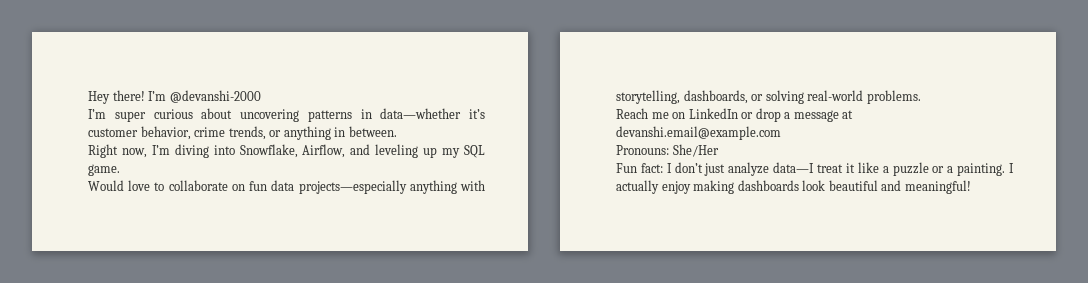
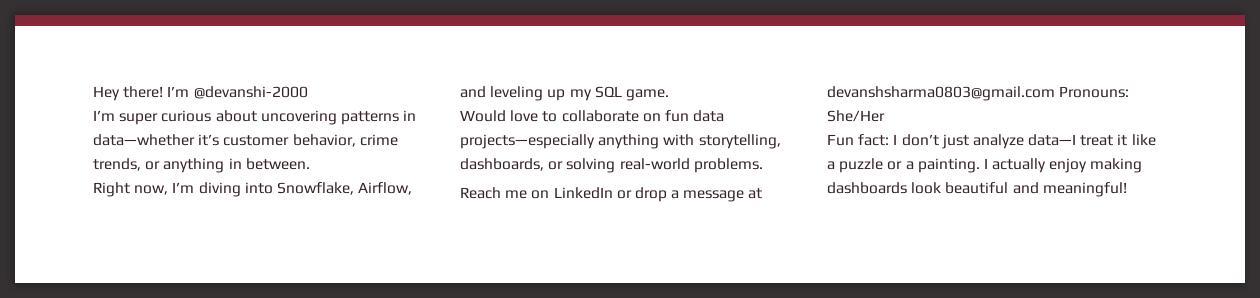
- Reach me on LinkedIn or drop a message at devanshi.email@example.com
- Pronouns: She/Her
+ Reach me on LinkedIn or drop a message at devanshsharma0803@gmail.com Pronouns: She/Her

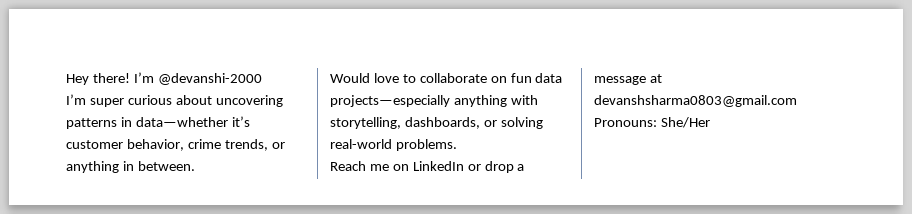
- Right now, I’m diving into Snowflake, Airflow, and leveling up my SQL game.
- Fun fact: I don’t just analyze data—I treat it like a puzzle or a painting. I actually enjoy making dashboards look beautiful and meaningful!

